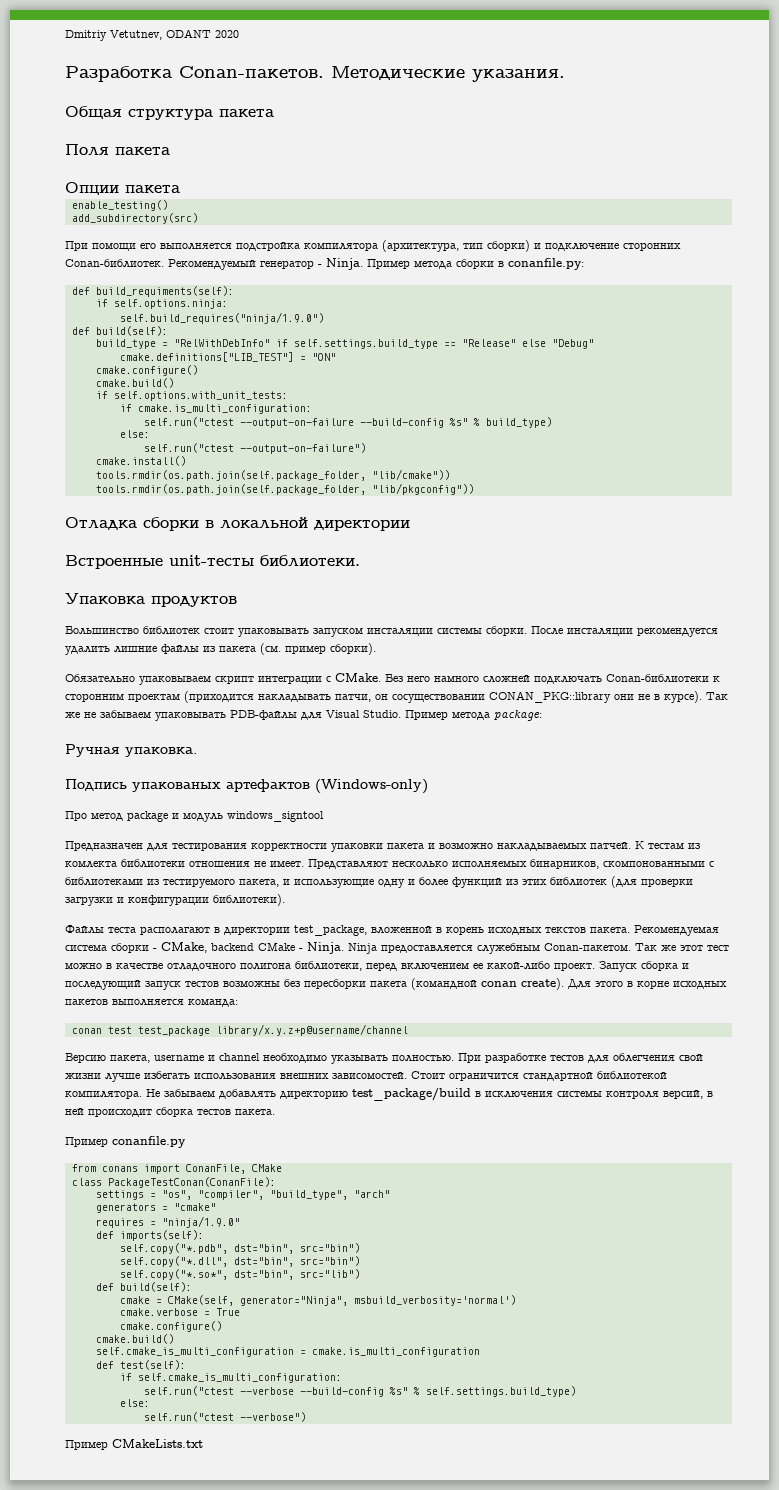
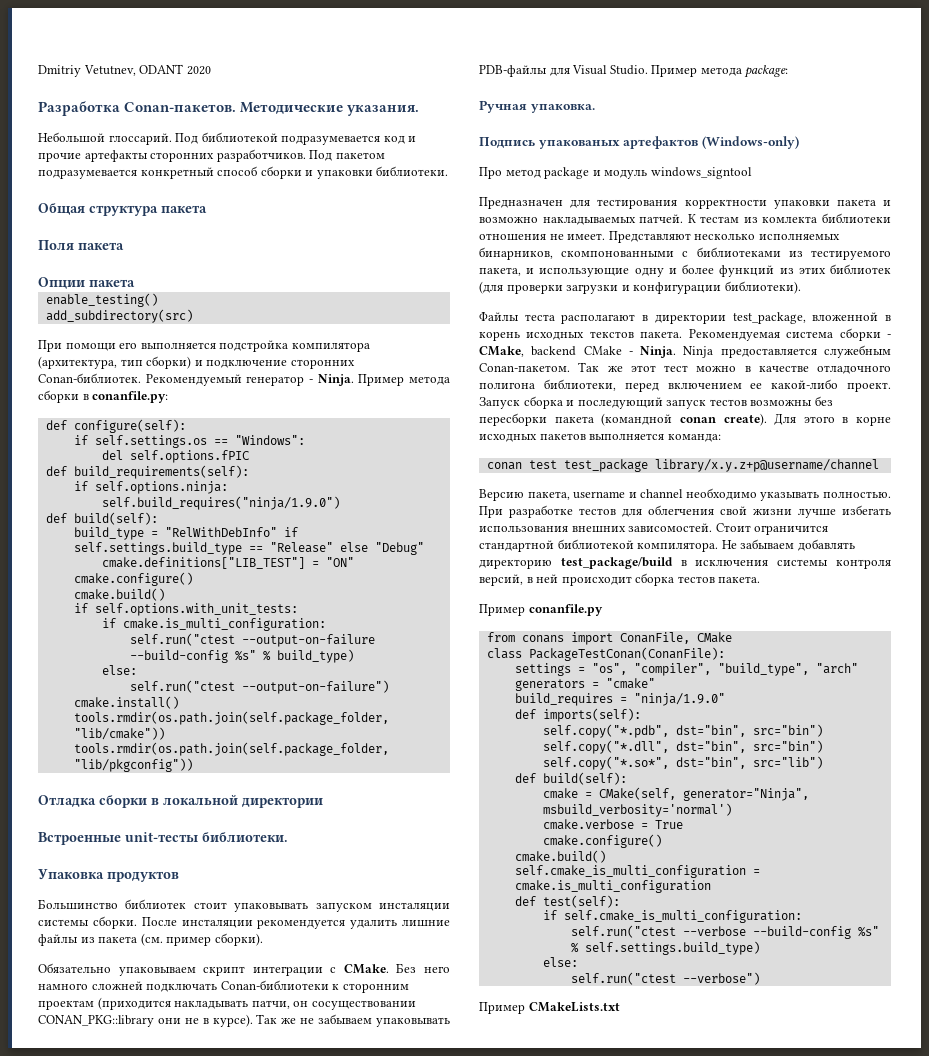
+ Небольшой глоссарий. Под библиотекой подразумевается код и прочие артефакты сторонних разработчиков. Под пакетом подразумевается конкретный способ сборки и упаковки библиотеки.
- def build_requiments(self):
+ def configure(self):
+ if self.settings.os == "Windows":
+ del self.options.fPIC
+ def build_requirements(self):
- requires = "ninja/1.9.0"
+ build_requires = "ninja/1.9.0"

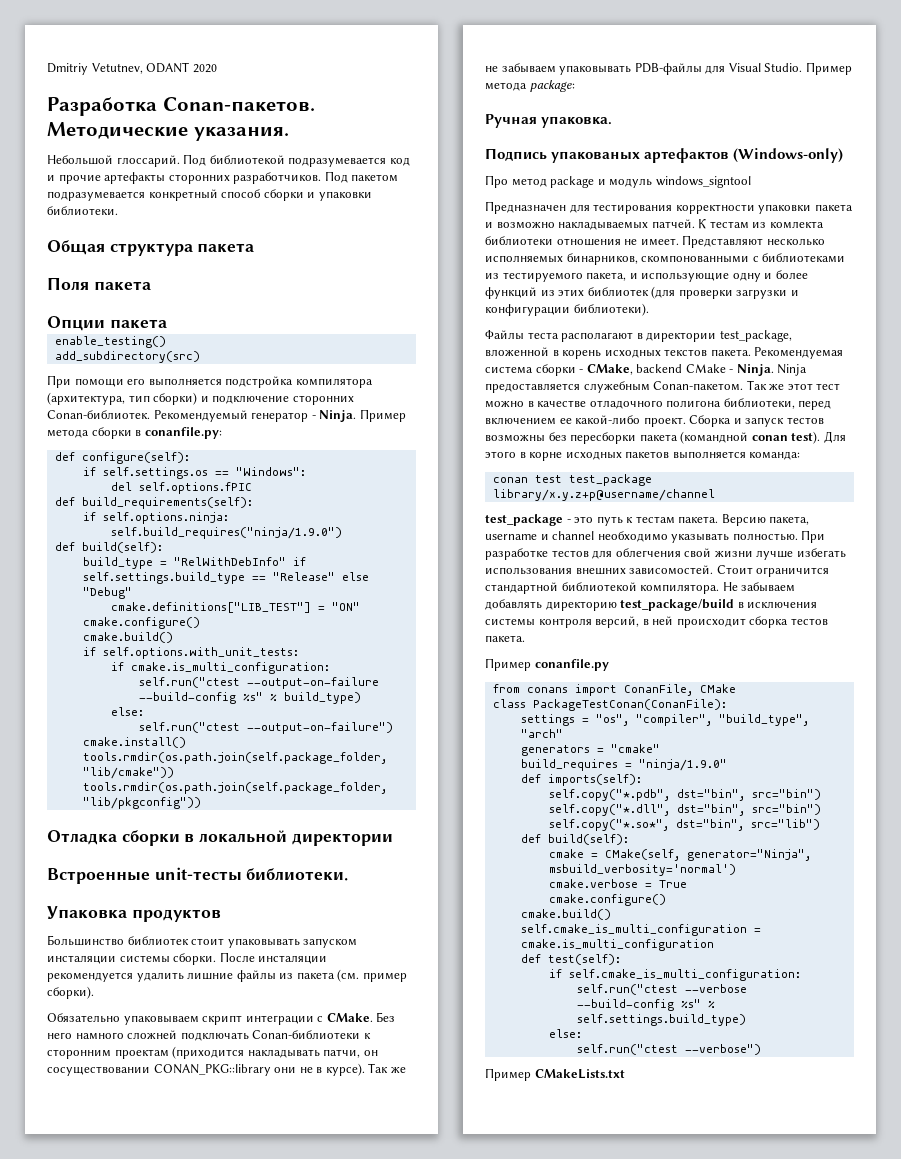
- Запуск сборка и последующий запуск тестов возможны без пересборки пакета (командной conan create).
+ Сборка и запуск тестов возможны без пересборки пакета (командной conan test).
+ test_package - это путь к тестам пакета.

